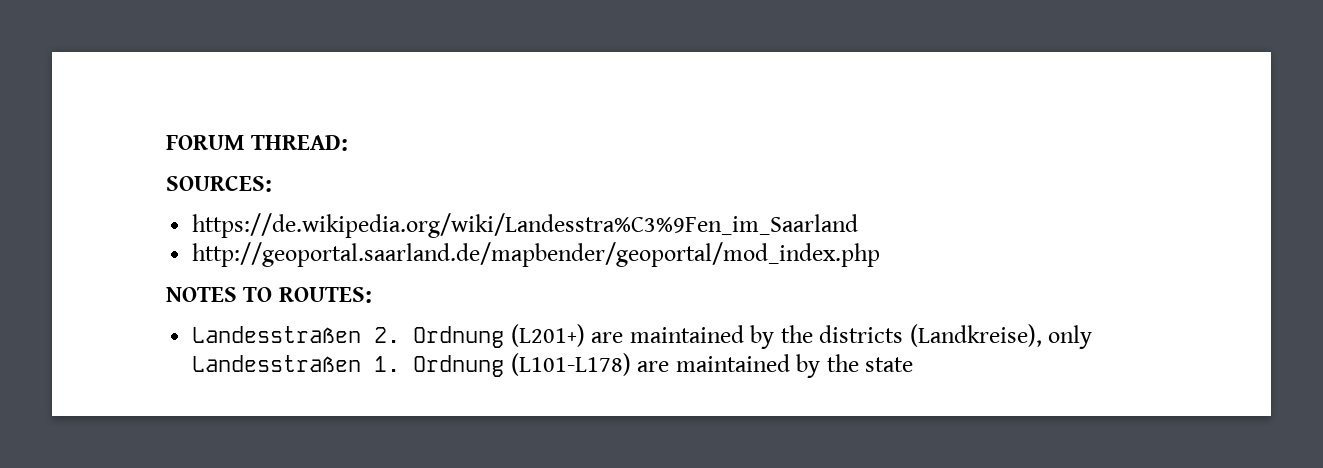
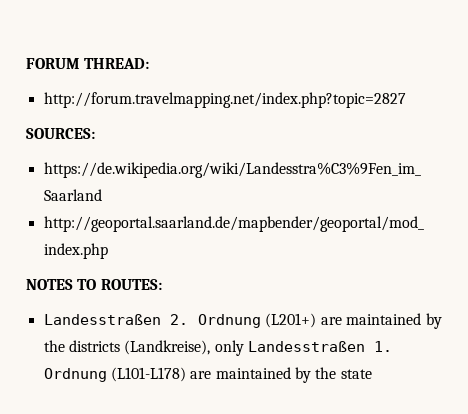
+ http://forum.travelmapping.net/index.php?topic=2827

